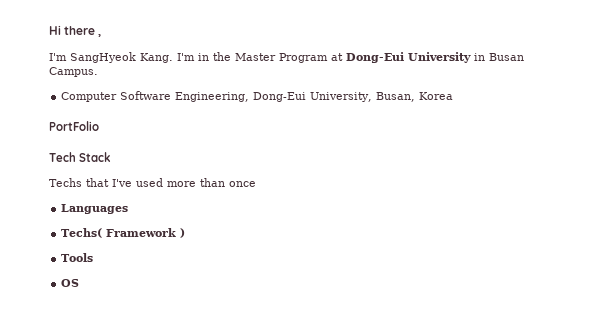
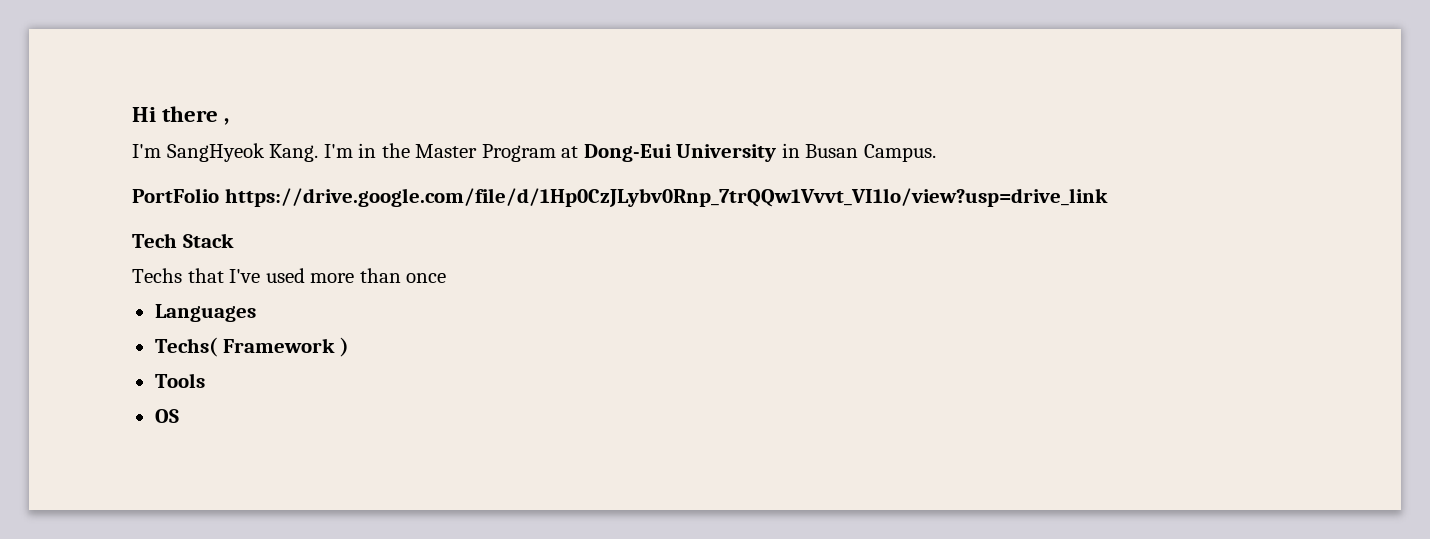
- Computer Software Engineering, Dong-Eui University, Busan, Korea
- PortFolio
+ PortFolio https://drive.google.com/file/d/1Hp0CzJLybv0Rnp_7trQQw1Vvvt_VI1lo/view?usp=drive_link

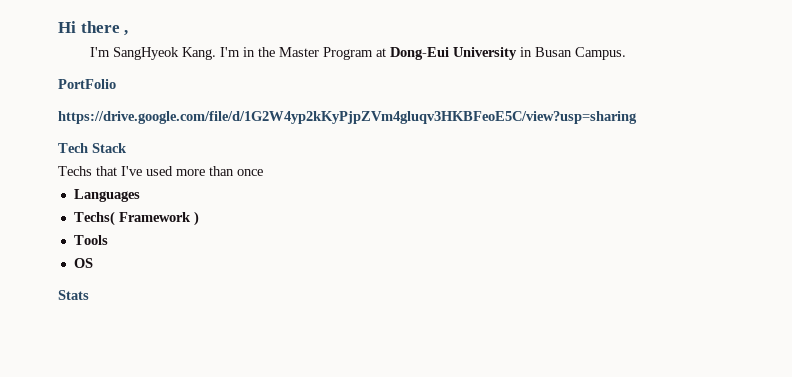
- PortFolio https://drive.google.com/file/d/1Hp0CzJLybv0Rnp_7trQQw1Vvvt_VI1lo/view?usp=drive_link
+ PortFolio
+ https://drive.google.com/file/d/1G2W4yp2kKyPjpZVm4gluqv3HKBFeoE5C/view?usp=sharing
+ Stats

